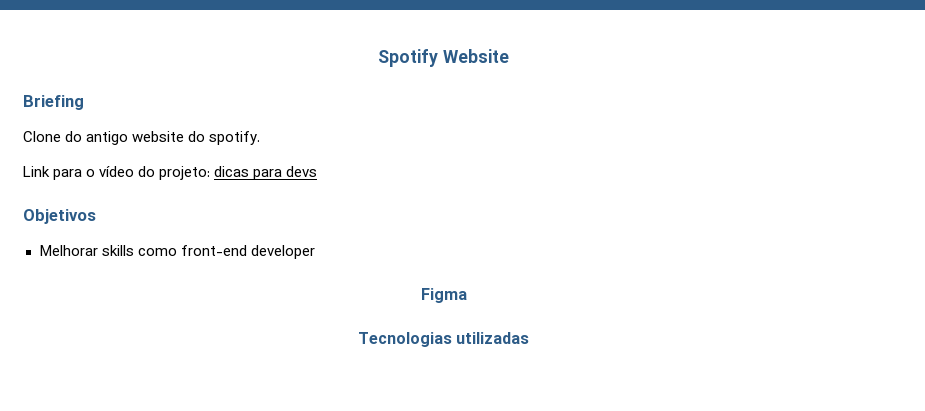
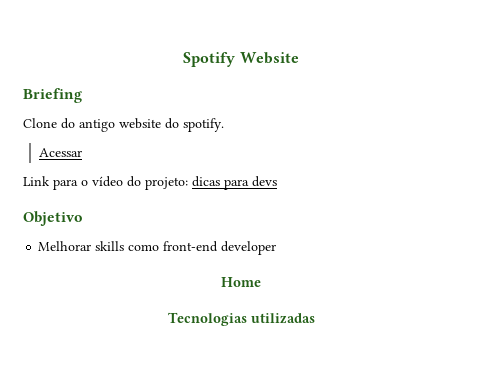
+ Acessar
- Objetivos
+ Objetivo
- Figma
+ Home

